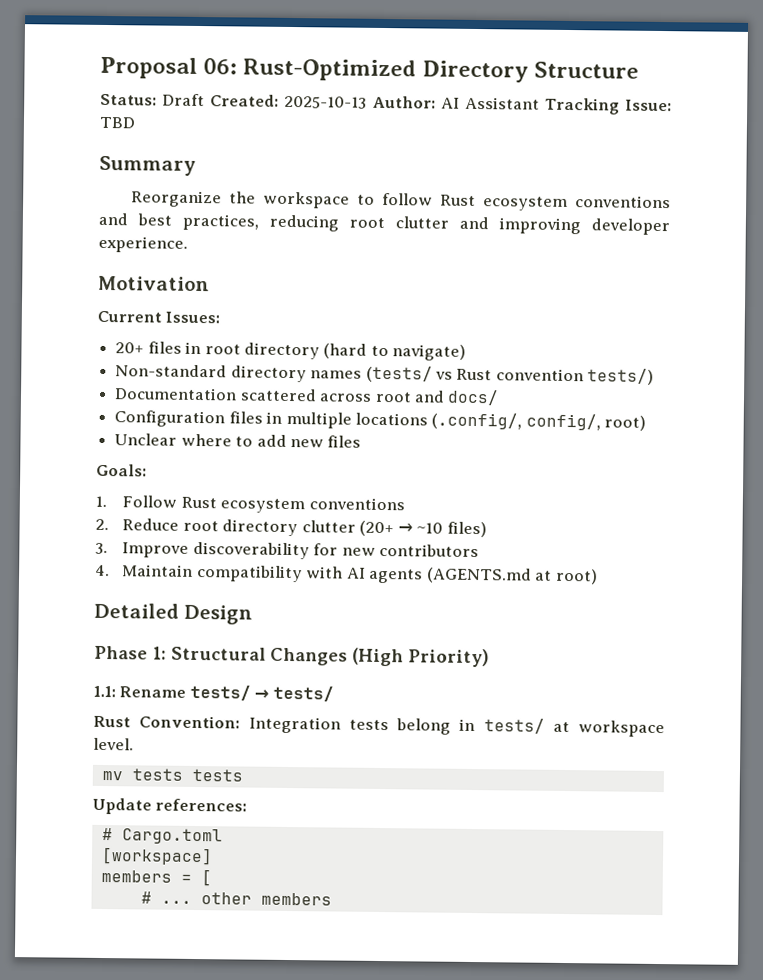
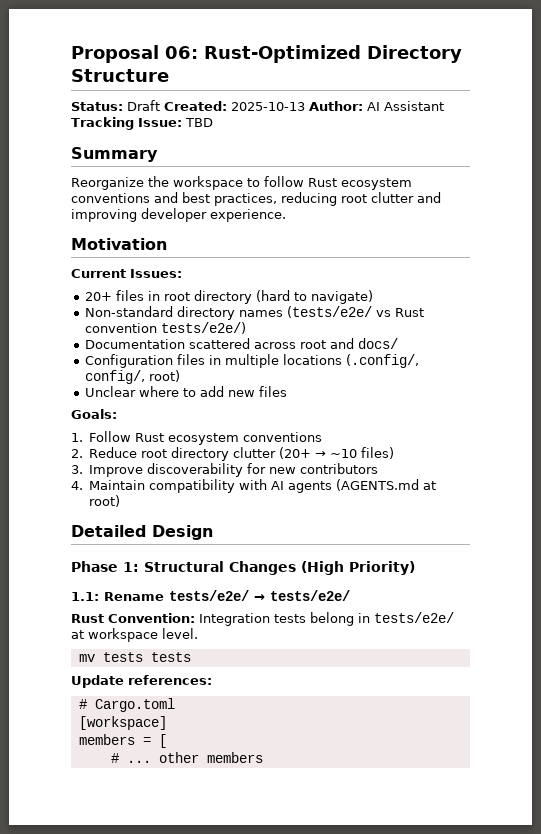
- Non-standard directory names (tests/ vs Rust convention tests/)
+ Non-standard directory names (tests/e2e/ vs Rust convention tests/e2e/)
- 1.1: Rename tests/ → tests/
+ 1.1: Rename tests/e2e/ → tests/e2e/
- Rust Convention: Integration tests belong in tests/ at workspace level.
+ Rust Convention: Integration tests belong in tests/e2e/ at workspace level.

